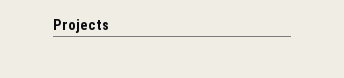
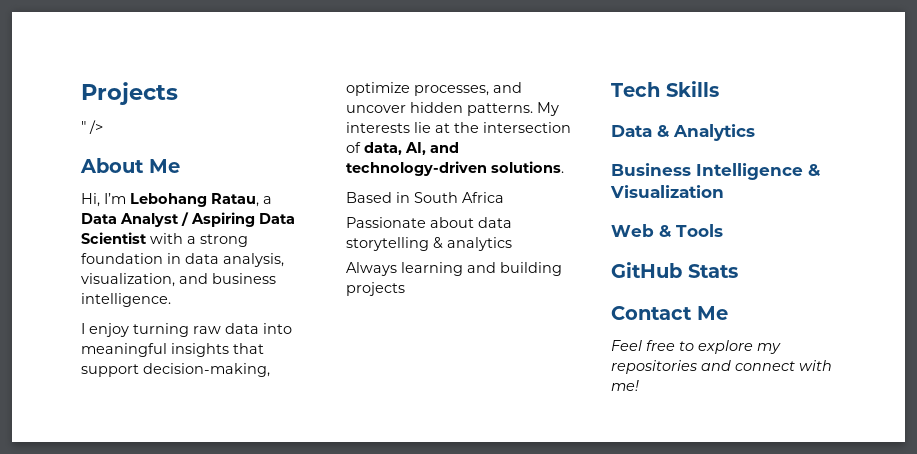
+ " />
+ About Me
+ Hi, I’m Lebohang Ratau, a Data Analyst / Aspiring Data Scientist with a strong foundation in data analysis, visualization, and business intelligence.
+ I enjoy turning raw data into meaningful insights that support decision-making, optimize processes, and uncover hidden patterns. My interests lie at the intersection of data, AI, and technology-driven solutions.
+ Based in South Africa
+ Passionate about data storytelling & analytics
+ Always learning and building projects
+ Tech Skills
+ Data & Analytics
+ Business Intelligence & Visualization
+ Web & Tools
+ GitHub Stats
+ Contact Me
+ Feel free to explore my repositories and connect with me!

